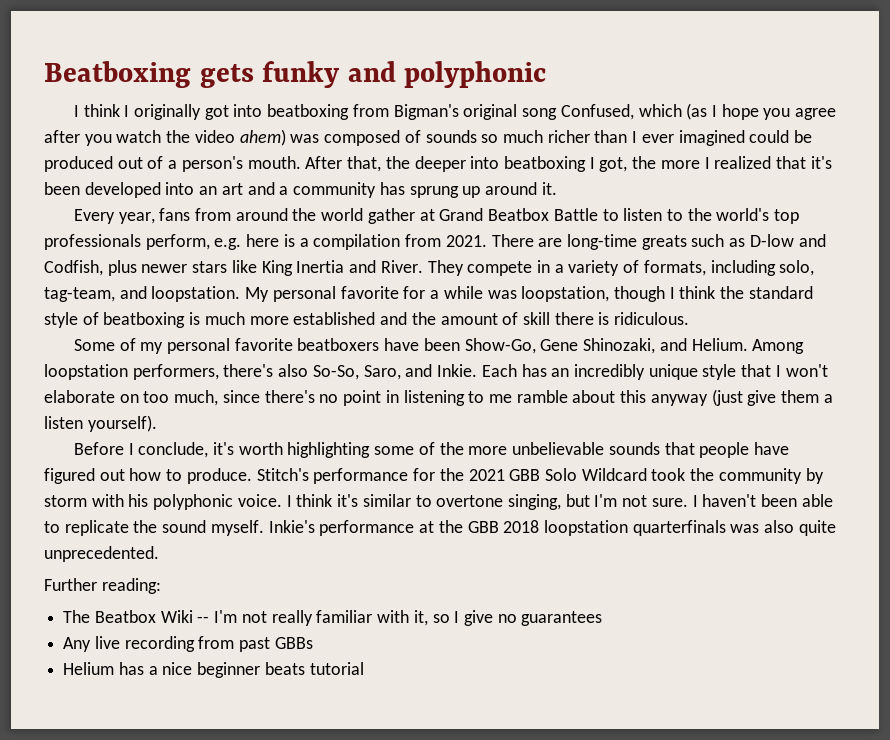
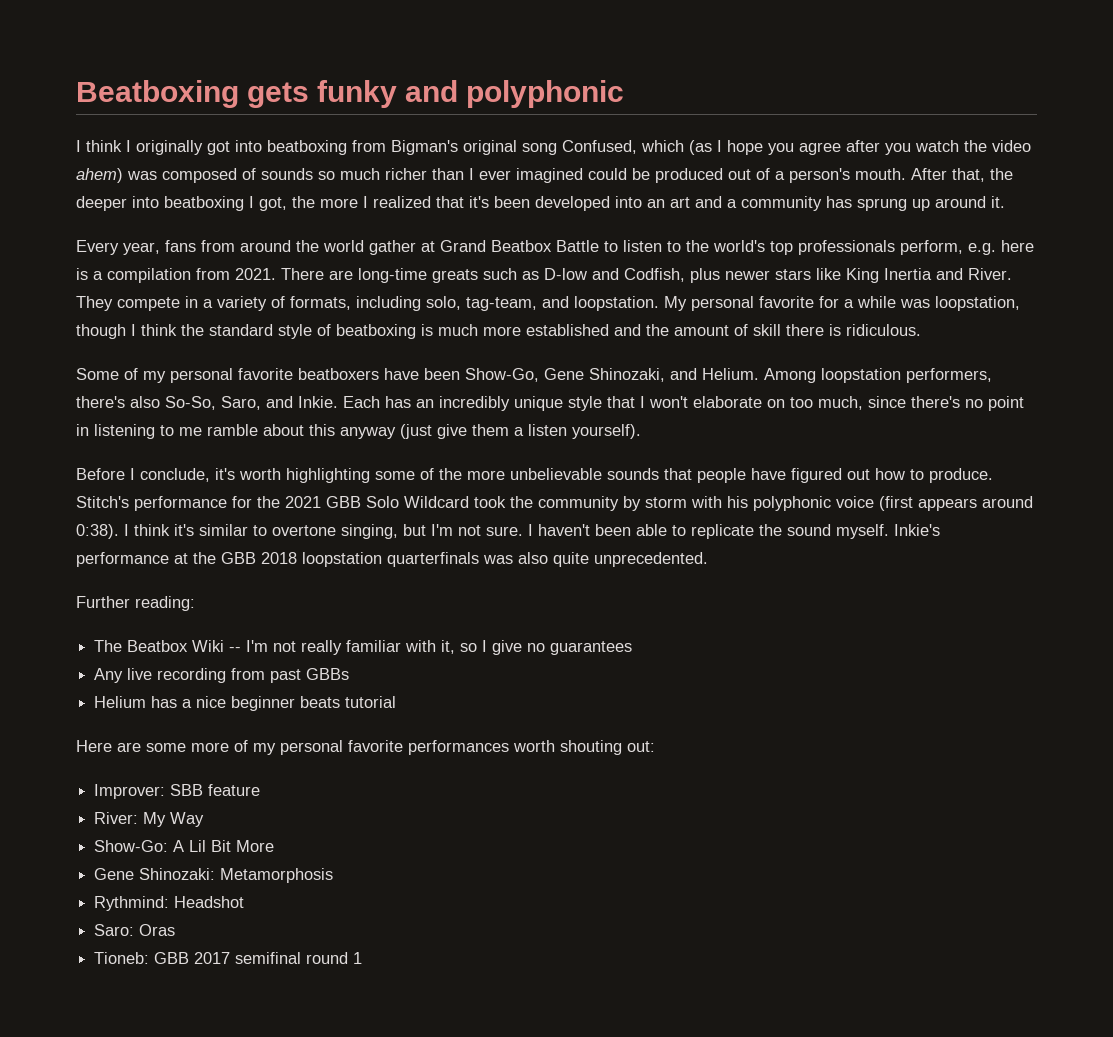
- Stitch's performance for the 2021 GBB Solo Wildcard took the community by storm with his polyphonic voice.
+ Stitch's performance for the 2021 GBB Solo Wildcard took the community by storm with his polyphonic voice (first appears around 0:38).
+ Here are some more of my personal favorite performances worth shouting out:
+ Improver: SBB feature
+ River: My Way
+ Show-Go: A Lil Bit More
+ Gene Shinozaki: Metamorphosis
+ Rythmind: Headshot
+ Saro: Oras
+ Tioneb: GBB 2017 semifinal round 1

